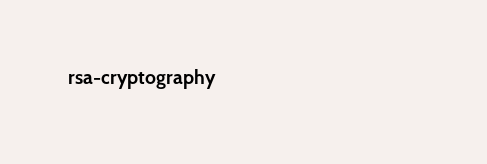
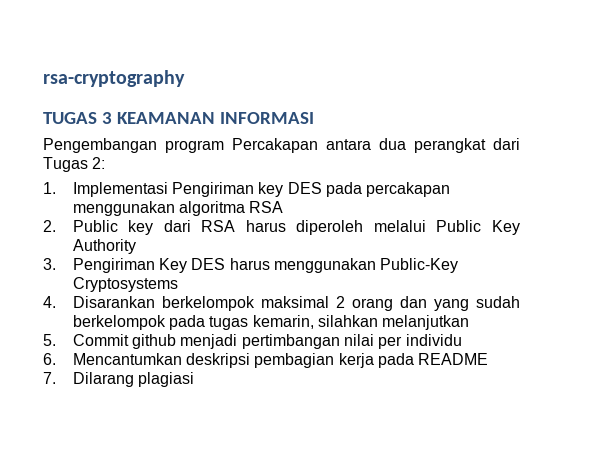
+ TUGAS 3 KEAMANAN INFORMASI
+ Pengembangan program Percakapan antara dua perangkat dari Tugas 2:
+ 1. Implementasi Pengiriman key DES pada percakapan menggunakan algoritma RSA
+ 2. Public key dari RSA harus diperoleh melalui Public Key Authority
+ 3. Pengiriman Key DES harus menggunakan Public-Key Cryptosystems
+ 4. Disarankan berkelompok maksimal 2 orang dan yang sudah berkelompok pada tugas kemarin, silahkan melanjutkan
+ 5. Commit github menjadi pertimbangan nilai per individu
+ 6. Mencantumkan deskripsi pembagian kerja pada README
+ 7. Dilarang plagiasi

